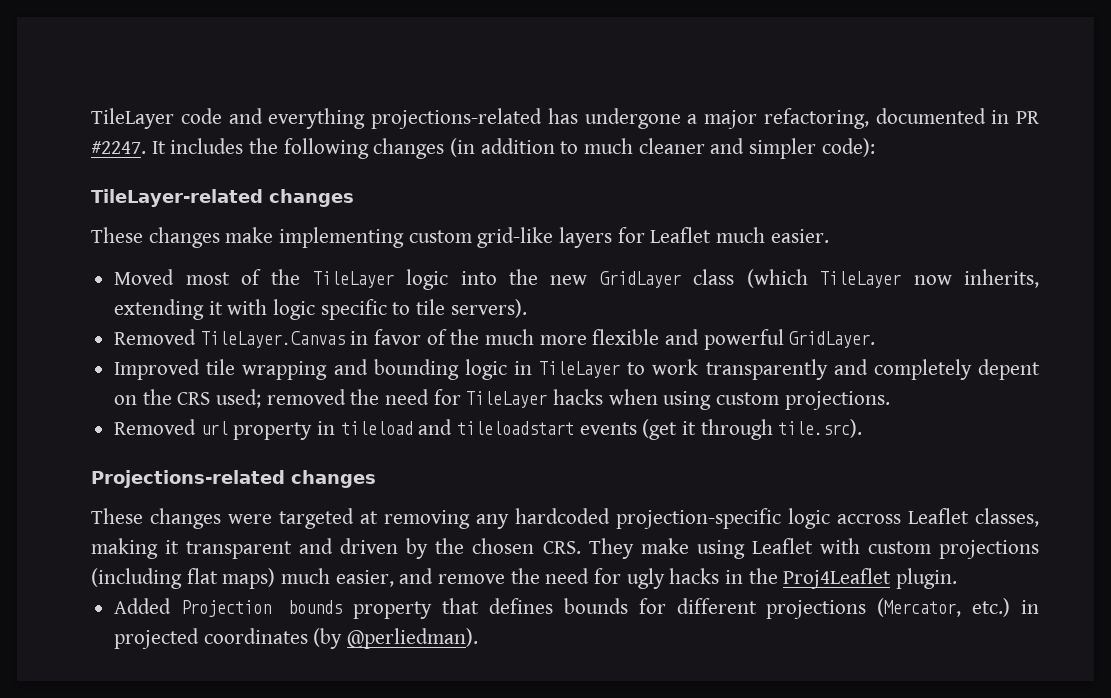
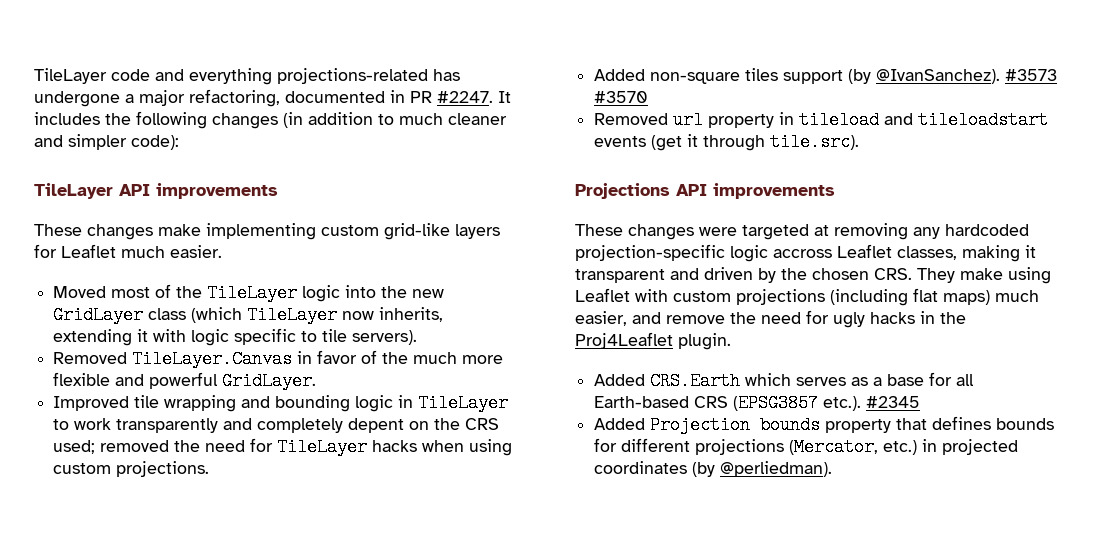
- TileLayer-related changes
+ TileLayer API improvements
+ Added non-square tiles support (by @IvanSanchez). #3573 #3570
- Projections-related changes
+ Projections API improvements
+ Added CRS.Earth which serves as a base for all Earth-based CRS (EPSG3857 etc.). #2345

